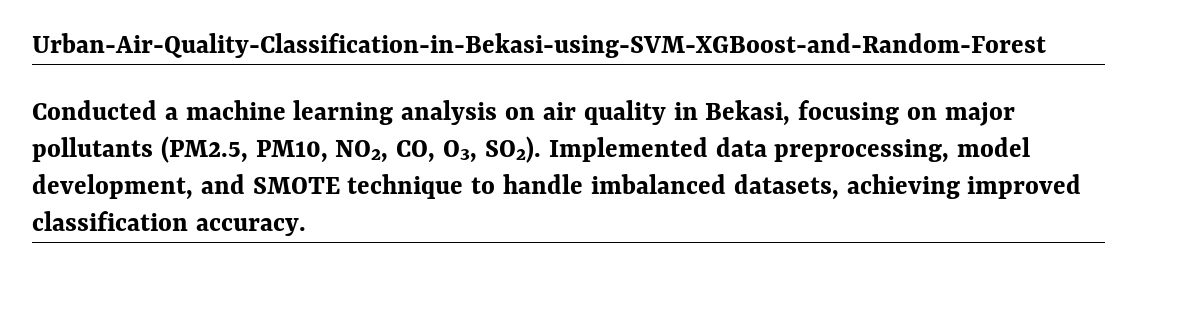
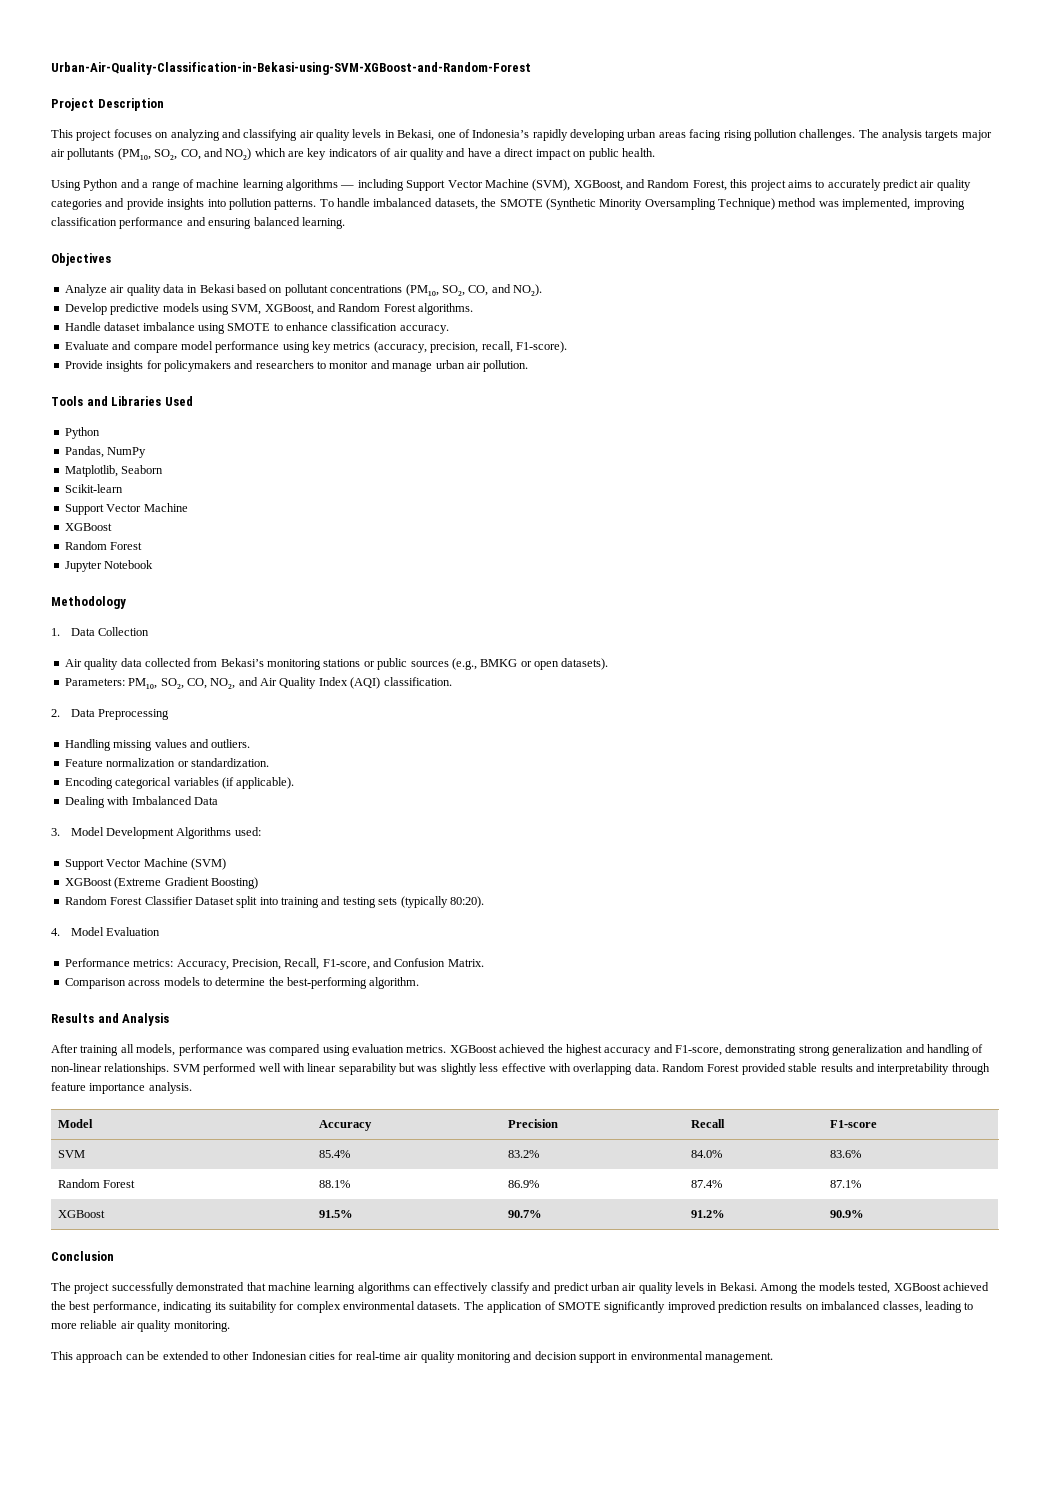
- Conducted a machine learning analysis on air quality in Bekasi, focusing on major pollutants (PM2.5, PM10, NO₂, CO, O₃, SO₂). Implemented data preprocessing, model development, and SMOTE technique to handle imbalanced datasets, achieving improved classification accuracy.
+ Project Description
+ This project focuses on analyzing and classifying air quality levels in Bekasi, one of Indonesia’s rapidly developing urban areas facing rising pollution challenges. The analysis targets major air pollutants (PM₁₀, SO₂, CO, and NO₂) which are key indicators of air quality and have a direct impact on public health.
+ Using Python and a range of machine learning algorithms — including Support Vector Machine (SVM), XGBoost, and Random Forest, this project aims to accurately predict air quality categories and provide insights into pollution patterns. To handle imbalanced datasets, the SMOTE (Synthetic Minority Oversampling Technique) method was implemented, improving classification performance and ensuring balanced learning.
+ Objectives
+ Analyze air quality data in Bekasi based on pollutant concentrations (PM₁₀, SO₂, CO, and NO₂).
+ Develop predictive models using SVM, XGBoost, and Random Forest algorithms.
+ Handle dataset imbalance using SMOTE to enhance classification accuracy.
+ Evaluate and compare model performance using key metrics (accuracy, precision, recall, F1-score).
+ Provide insights for policymakers and researchers to monitor and manage urban air pollution.
+ Tools and Libraries Used
+ Python
+ Pandas, NumPy
+ Matplotlib, Seaborn
+ Scikit-learn
+ Support Vector Machine
+ XGBoost
+ Random Forest
+ Jupyter Notebook
+ Methodology
+ 1. Data Collection
+ Air quality data collected from Bekasi’s monitoring stations or public sources (e.g., BMKG or open datasets).
+ Parameters: PM₁₀, SO₂, CO, NO₂, and Air Quality Index (AQI) classification.
+ 2. Data Preprocessing
+ Handling missing values and outliers.
+ Feature normalization or standardization.
+ Encoding categorical variables (if applicable).
+ Dealing with Imbalanced Data
+ 3. Model Development Algorithms used:
+ Support Vector Machine (SVM)
+ XGBoost (Extreme Gradient Boosting)
+ Random Forest Classifier Dataset split into training and testing sets (typically 80:20).
+ 4. Model Evaluation
+ Performance metrics: Accuracy, Precision, Recall, F1-score, and Confusion Matrix.
+ Comparison across models to determine the best-performing algorithm.
+ Results and Analysis
+ After training all models, performance was compared using evaluation metrics. XGBoost achieved the highest accuracy and F1-score, demonstrating strong generalization and handling of non-linear relationships. SVM performed well with linear separability but was slightly less effective with overlapping data. Random Forest provided stable results and interpretability through feature importance analysis.
+ Model | Accuracy | Precision | Recall | F1-score
+ SVM | 85.4% | 83.2% | 84.0% | 83.6%
+ Random Forest | 88.1% | 86.9% | 87.4% | 87.1%
+ XGBoost | 91.5% | 90.7% | 91.2% | 90.9%
+ Conclusion
+ The project successfully demonstrated that machine learning algorithms can effectively classify and predict urban air quality levels in Bekasi. Among the models tested, XGBoost achieved the best performance, indicating its suitability for complex environmental datasets. The application of SMOTE significantly improved prediction results on imbalanced classes, leading to more reliable air quality monitoring.
+ This approach can be extended to other Indonesian cities for real-time air quality monitoring and decision support in environmental management.

